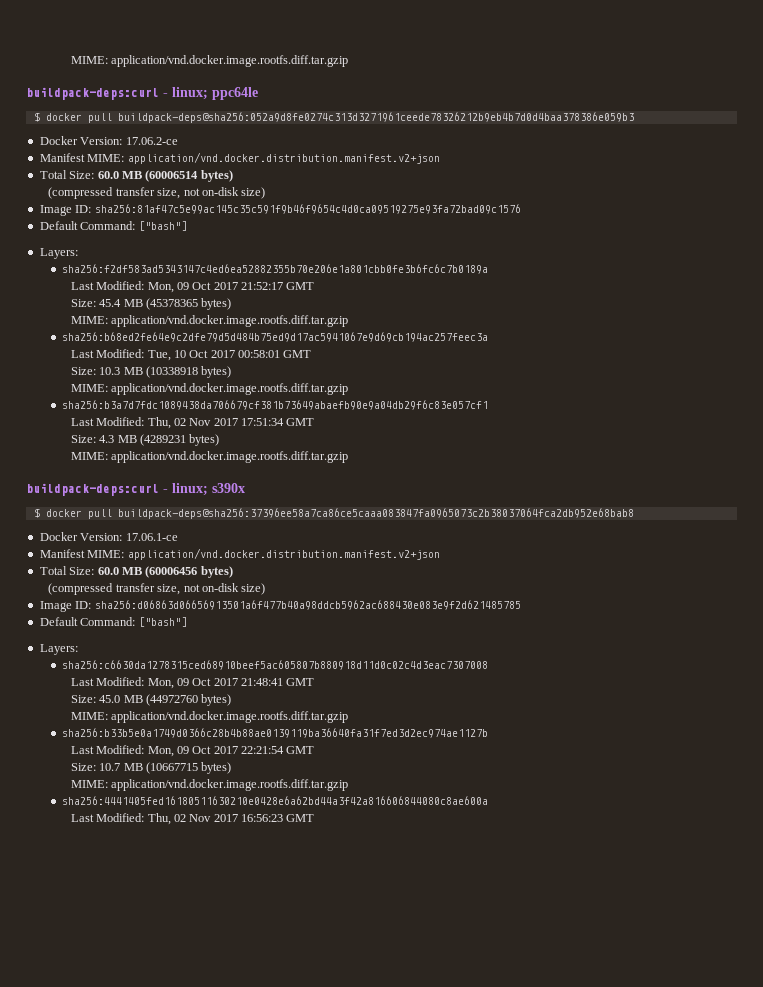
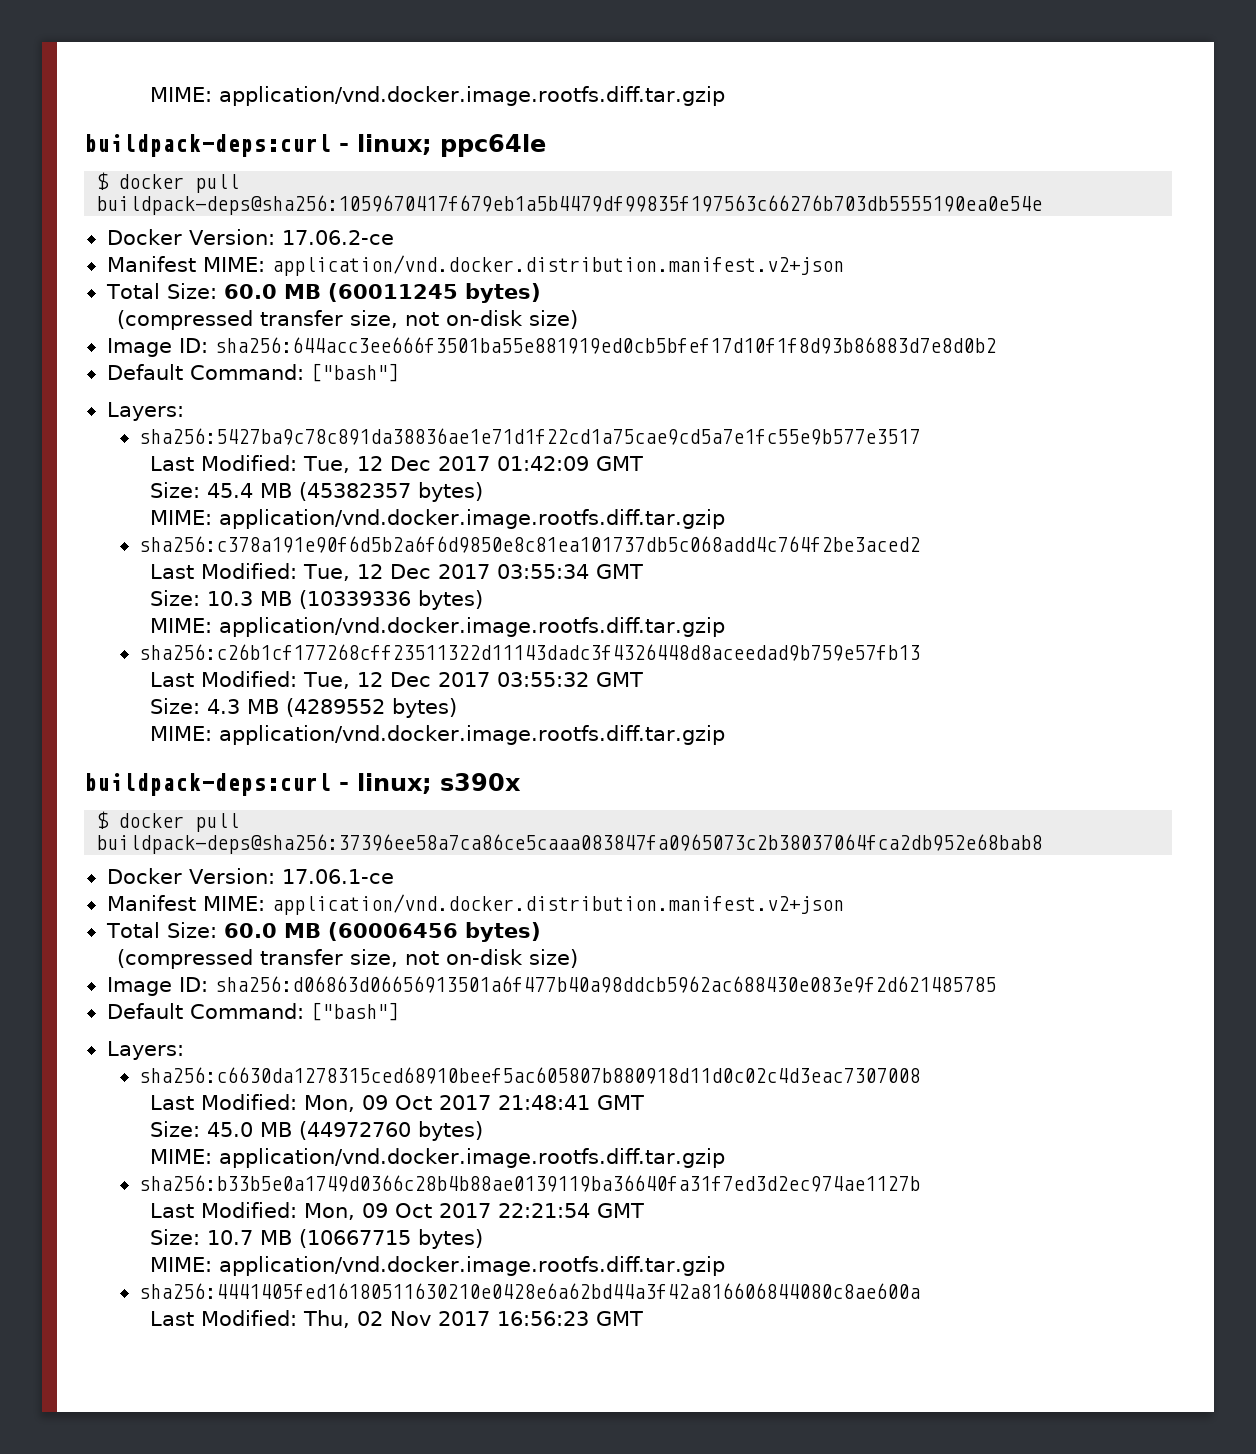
- $ docker pull buildpack-deps@sha256:052a9d8fe0274c313d3271961ceede78326212b9eb4b7d0d4baa378386e059b3
+ $ docker pull buildpack-deps@sha256:1059670417f679eb1a5b4479df99835f197563c66276b703db5555190ea0e54e
- Total Size: 60.0 MB (60006514 bytes)
+ Total Size: 60.0 MB (60011245 bytes)
  (compressed transfer size, not on-disk size)
- Image ID: sha256:81af47c5e99ac145c35c591f9b46f9654c4d0ca09519275e93fa72bad09c1576
+ Image ID: sha256:644acc3ee666f3501ba55e881919ed0cb5bfef17d10f1f8d93b86883d7e8d0b2
  Default Command: ["bash"]
  Layers:
- sha256:f2df583ad5343147c4ed6ea52882355b70e206e1a801cbb0fe3b6fc6c7b0189a
- Last Modified: Mon, 09 Oct 2017 21:52:17 GMT
+ sha256:5427ba9c78c891da38836ae1e71d1f22cd1a75cae9cd5a7e1fc55e9b577e3517
+ Last Modified: Tue, 12 Dec 2017 01:42:09 GMT
- Size: 45.4 MB (45378365 bytes)
+ Size: 45.4 MB (45382357 bytes)
  MIME: application/vnd.docker.image.rootfs.diff.tar.gzip
- sha256:b68ed2fe64e9c2dfe79d5d484b75ed9d17ac5941067e9d69cb194ac257feec3a
- Last Modified: Tue, 10 Oct 2017 00:58:01 GMT
+ sha256:c378a191e90f6d5b2a6f6d9850e8c81ea101737db5c068add4c764f2be3aced2
+ Last Modified: Tue, 12 Dec 2017 03:55:34 GMT
- Size: 10.3 MB (10338918 bytes)
+ Size: 10.3 MB (10339336 bytes)
  MIME: application/vnd.docker.image.rootfs.diff.tar.gzip
- sha256:b3a7d7fdc1089438da706679cf381b73649abaefb90e9a04db29f6c83e057cf1
- Last Modified: Thu, 02 Nov 2017 17:51:34 GMT
+ sha256:c26b1cf177268cff23511322d11143dadc3f4326448d8aceedad9b759e57fb13
+ Last Modified: Tue, 12 Dec 2017 03:55:32 GMT
- Size: 4.3 MB (4289231 bytes)
+ Size: 4.3 MB (4289552 bytes)

